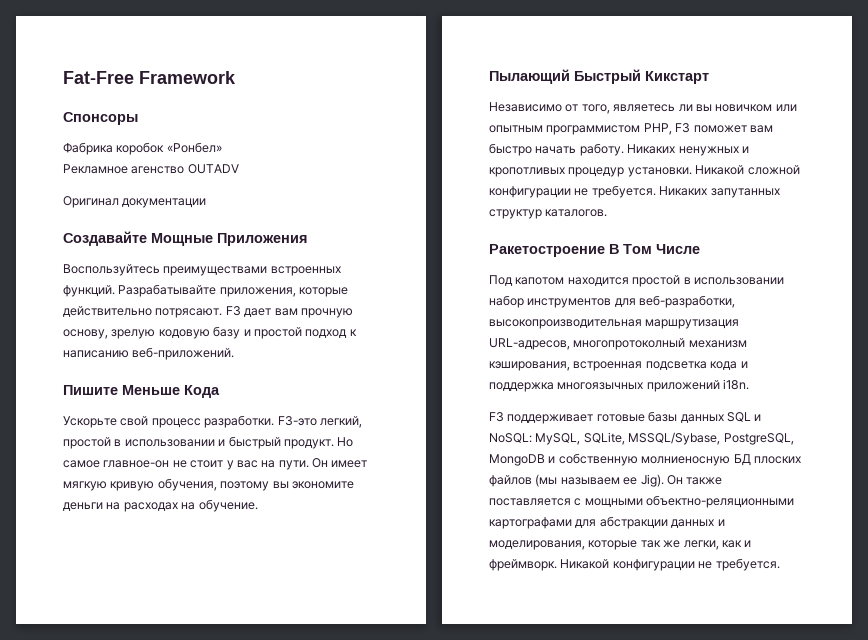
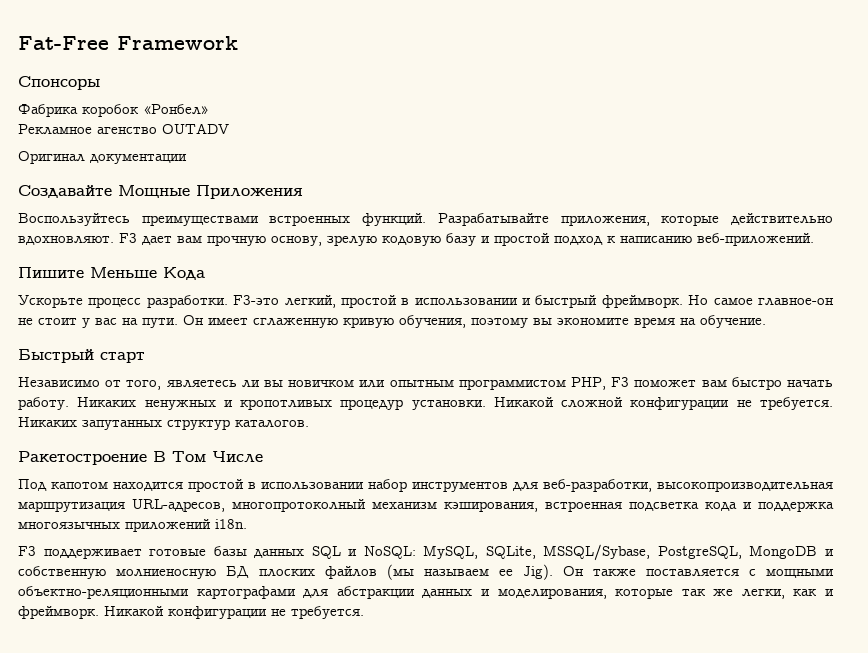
- Разрабатывайте приложения, которые действительно потрясают.
+ Разрабатывайте приложения, которые действительно вдохновляют.
- Ускорьте свой процесс разработки.
+ Ускорьте процесс разработки.
- F3-это легкий, простой в использовании и быстрый продукт.
+ F3-это легкий, простой в использовании и быстрый фреймворк.
- Он имеет мягкую кривую обучения, поэтому вы экономите деньги на расходах на обучение.
+ Он имеет сглаженную кривую обучения, поэтому вы экономите время на обучение.
- Пылающий Быстрый Кикстарт
+ Быстрый старт

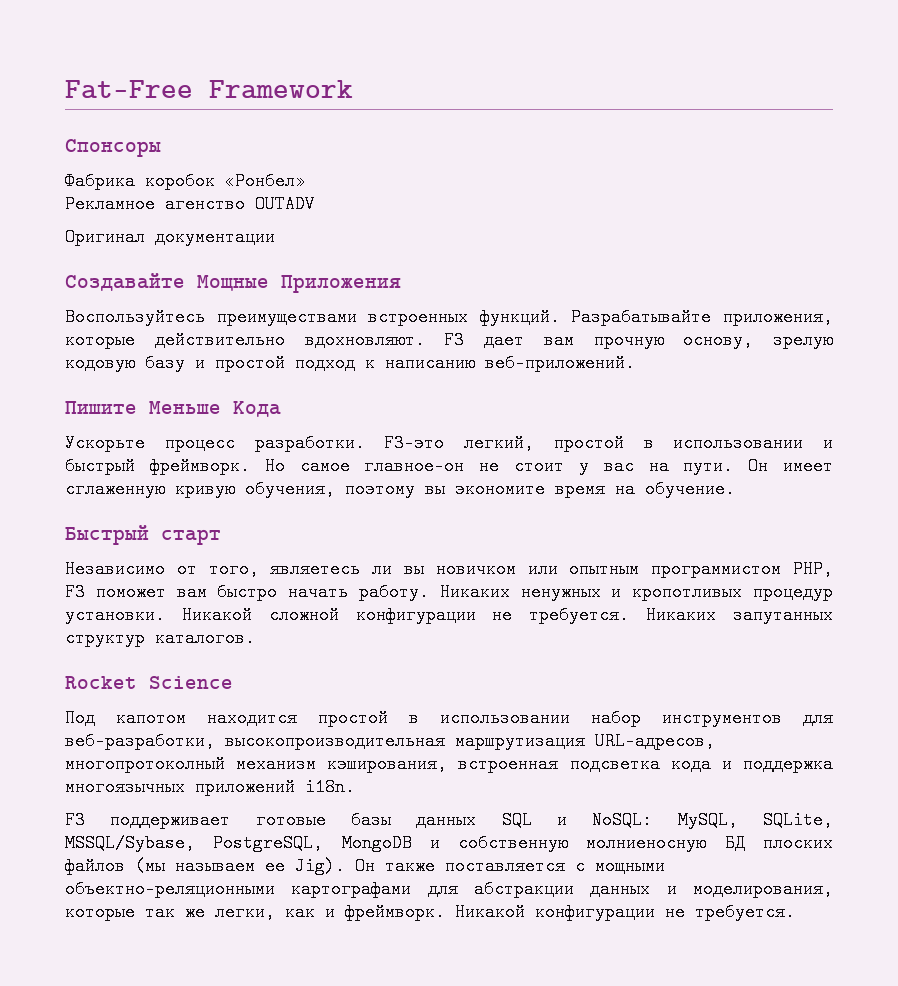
- Ракетостроение В Том Числе
+ Rocket Science

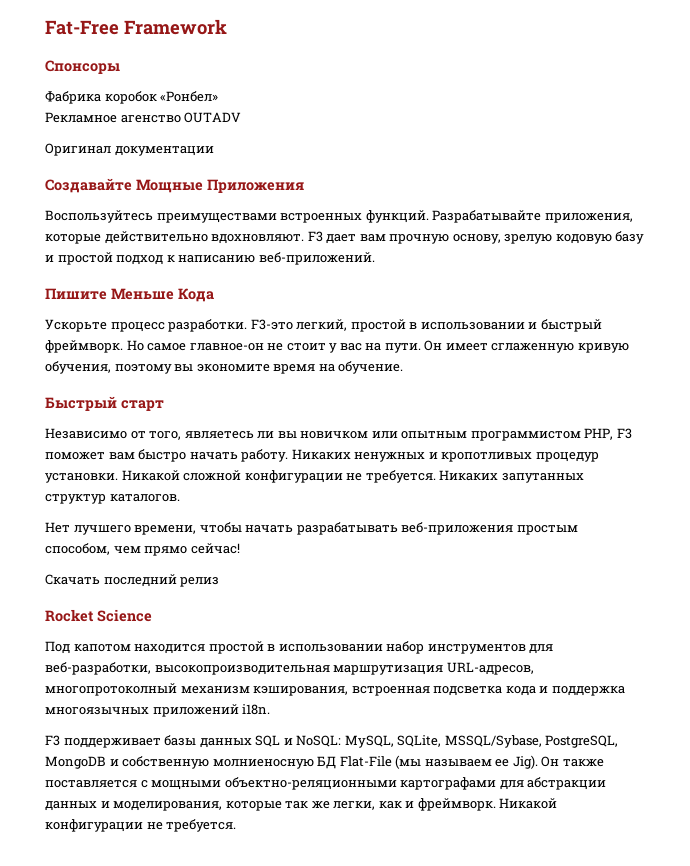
+ Нет лучшего времени, чтобы начать разрабатывать веб-приложения простым способом, чем прямо сейчас!
+ Скачать последний релиз
- F3 поддерживает готовые базы данных SQL и NoSQL: MySQL, SQLite, MSSQL/Sybase, PostgreSQL, MongoDB и собственную молниеносную БД плоских файлов (мы называем ее Jig).
+ F3 поддерживает базы данных SQL и NoSQL: MySQL, SQLite, MSSQL/Sybase, PostgreSQL, MongoDB и собственную молниеносную БД Flat-File (мы называем ее Jig).

